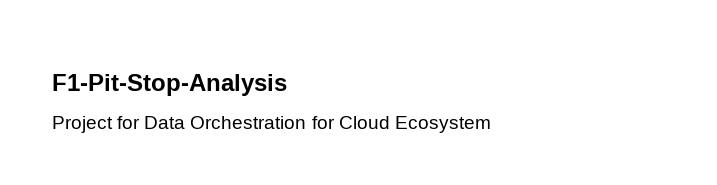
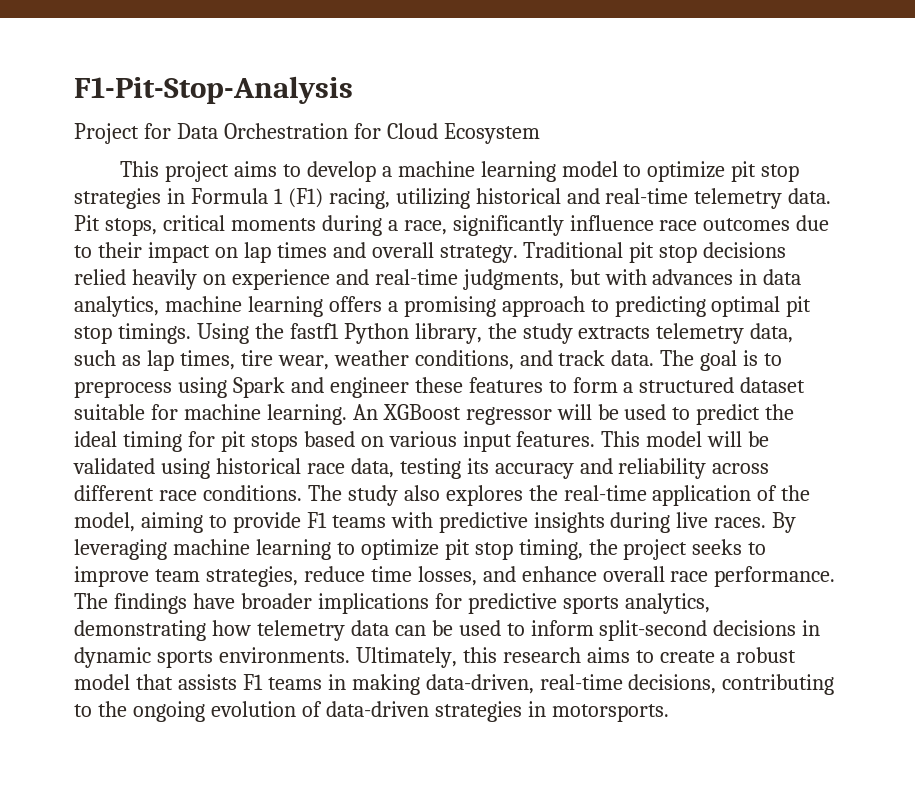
+ This project aims to develop a machine learning model to optimize pit stop strategies in Formula 1 (F1) racing, utilizing historical and real-time telemetry data. Pit stops, critical moments during a race, significantly influence race outcomes due to their impact on lap times and overall strategy. Traditional pit stop decisions relied heavily on experience and real-time judgments, but with advances in data analytics, machine learning offers a promising approach to predicting optimal pit stop timings. Using the fastf1 Python library, the study extracts telemetry data, such as lap times, tire wear, weather conditions, and track data. The goal is to preprocess using Spark and engineer these features to form a structured dataset suitable for machine learning. An XGBoost regressor will be used to predict the ideal timing for pit stops based on various input features. This model will be validated using historical race data, testing its accuracy and reliability across different race conditions. The study also explores the real-time application of the model, aiming to provide F1 teams with predictive insights during live races. By leveraging machine learning to optimize pit stop timing, the project seeks to improve team strategies, reduce time losses, and enhance overall race performance. The findings have broader implications for predictive sports analytics, demonstrating how telemetry data can be used to inform split-second decisions in dynamic sports environments. Ultimately, this research aims to create a robust model that assists F1 teams in making data-driven, real-time decisions, contributing to the ongoing evolution of data-driven strategies in motorsports.

